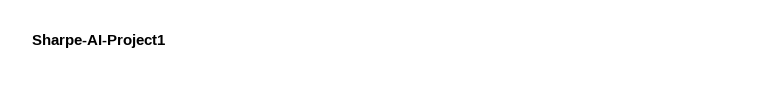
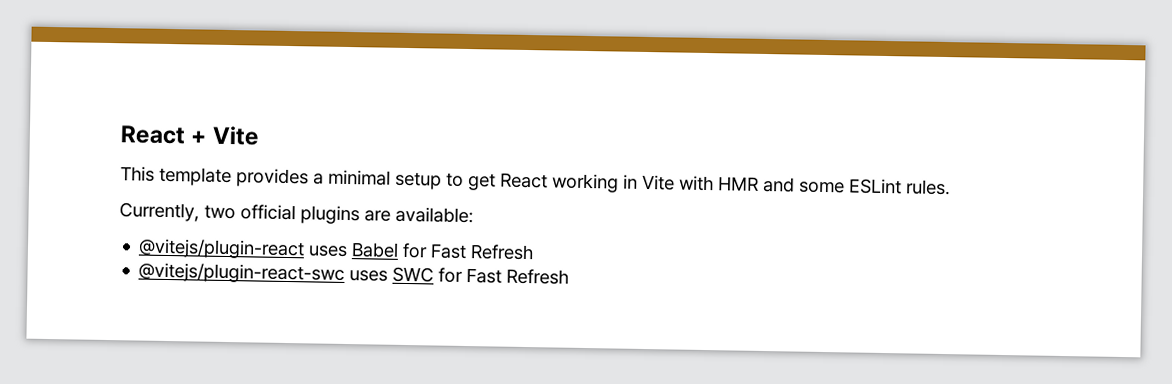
- Sharpe-AI-Project1
+ React + Vite
+ This template provides a minimal setup to get React working in Vite with HMR and some ESLint rules.
+ Currently, two official plugins are available:
+ @vitejs/plugin-react uses Babel for Fast Refresh
+ @vitejs/plugin-react-swc uses SWC for Fast Refresh

